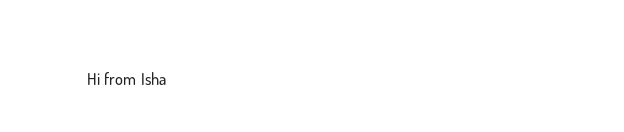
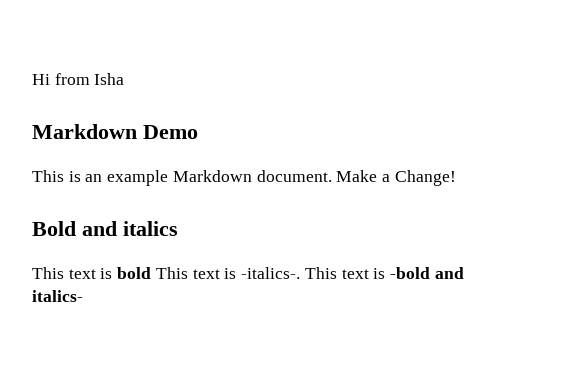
+ Markdown Demo
+ This is an example Markdown document. Make a Change!
+ Bold and italics
+ This text is bold This text is -italics-. This text is -bold and italics-

